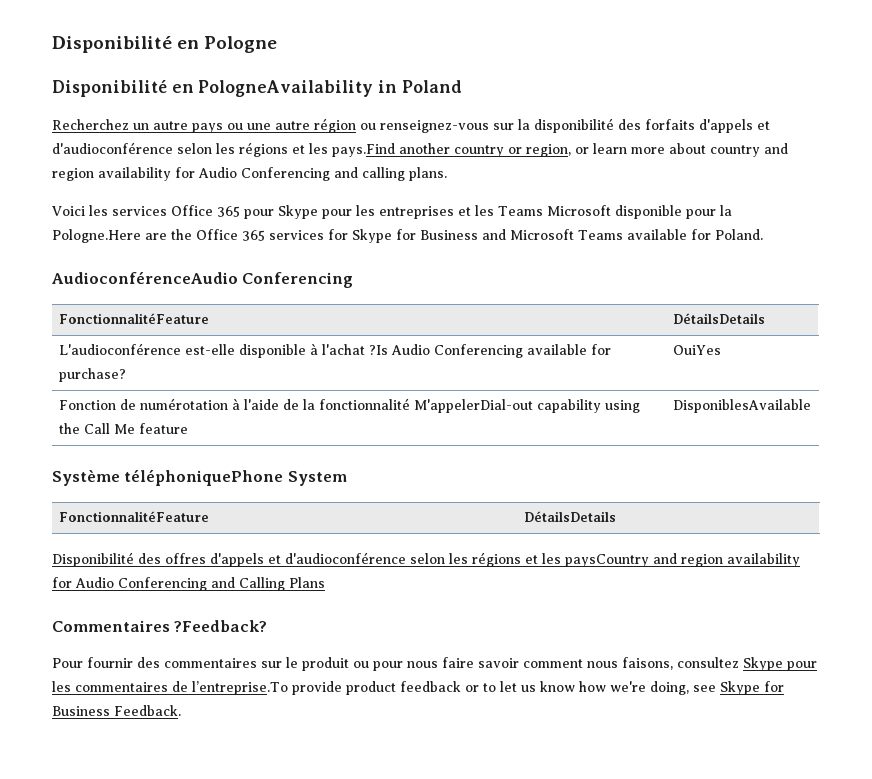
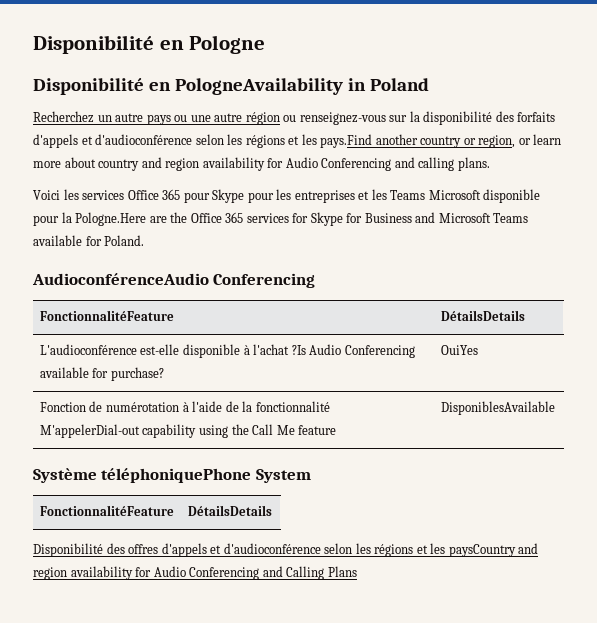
- Commentaires ?Feedback?
- Pour fournir des commentaires sur le produit ou pour nous faire savoir comment nous faisons, consultez Skype pour les commentaires de l’entreprise.To provide product feedback or to let us know how we're doing, see Skype for Business Feedback.

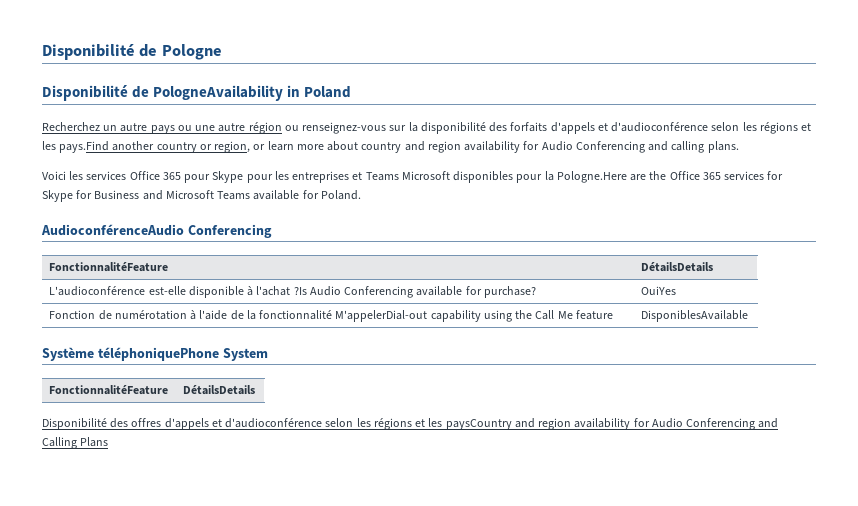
- Disponibilité en Pologne
+ Disponibilité de Pologne
- Disponibilité en PologneAvailability in Poland
+ Disponibilité de PologneAvailability in Poland
- Voici les services Office 365 pour Skype pour les entreprises et les Teams Microsoft disponible pour la Pologne.Here are the Office 365 services for Skype for Business and Microsoft Teams available for Poland.
+ Voici les services Office 365 pour Skype pour les entreprises et Teams Microsoft disponibles pour la Pologne.Here are the Office 365 services for Skype for Business and Microsoft Teams available for Poland.

